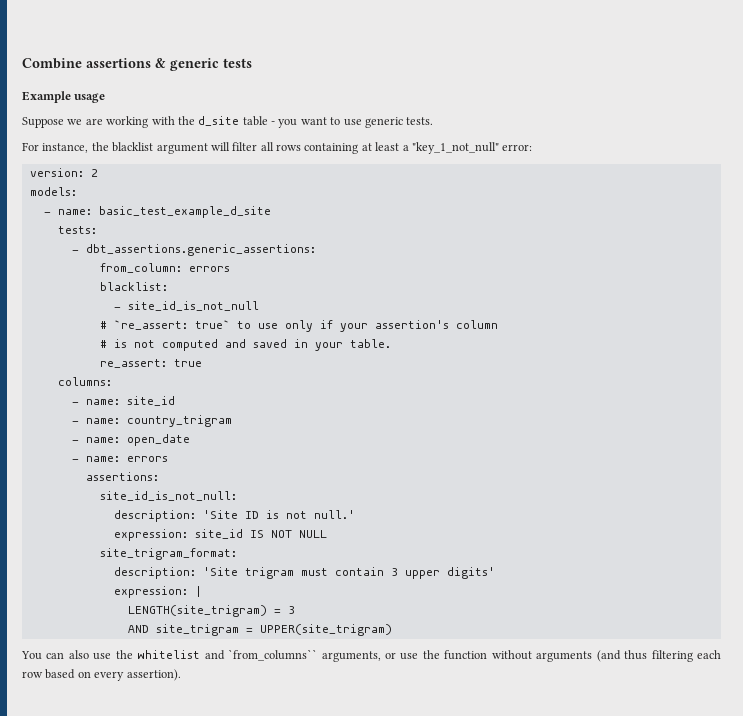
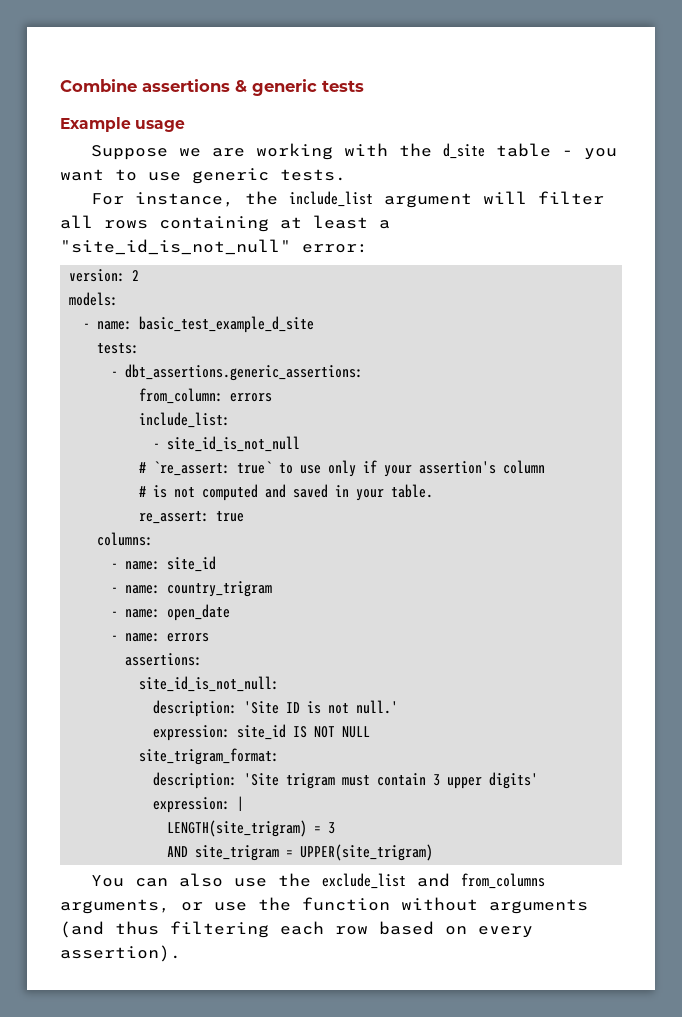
- For instance, the blacklist argument will filter all rows containing at least a "key_1_not_null" error:
+ For instance, the include_list argument will filter all rows containing at least a "site_id_is_not_null" error:
- blacklist:
+ include_list:
- You can also use the whitelist and `from_columns`` arguments, or use the function without arguments (and thus filtering each row based on every assertion).
+ You can also use the exclude_list and from_columns arguments, or use the function without arguments (and thus filtering each row based on every assertion).

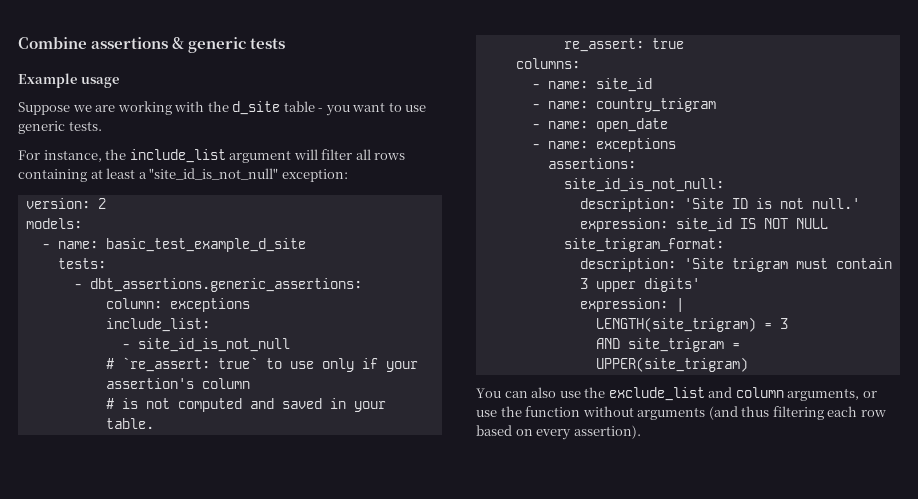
- For instance, the include_list argument will filter all rows containing at least a "site_id_is_not_null" error:
+ For instance, the include_list argument will filter all rows containing at least a "site_id_is_not_null" exception:
- from_column: errors
+ column: exceptions
- - name: errors
+ - name: exceptions
- You can also use the exclude_list and from_columns arguments, or use the function without arguments (and thus filtering each row based on every assertion).
+ You can also use the exclude_list and column arguments, or use the function without arguments (and thus filtering each row based on every assertion).

